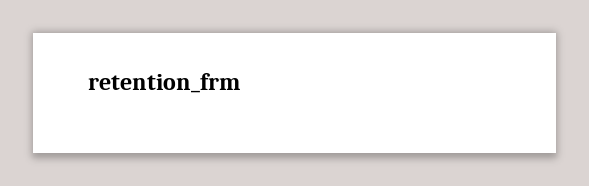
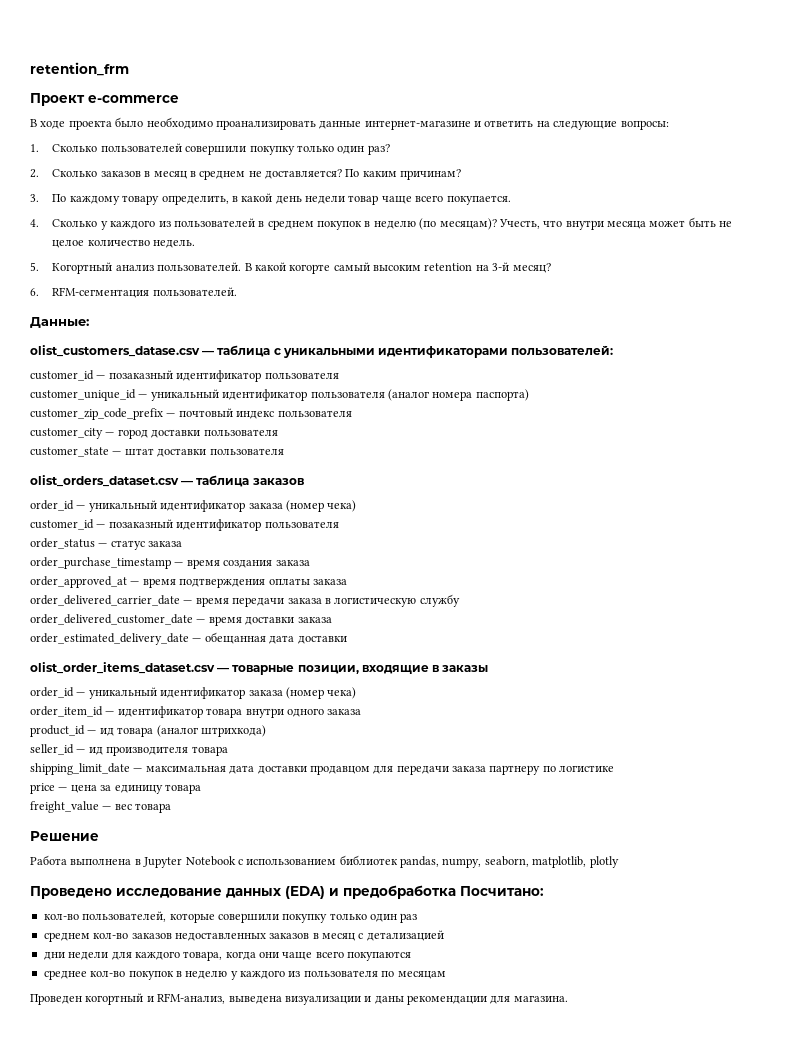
+ Проект e-commerce
+ В ходе проекта было необходимо проанализировать данные интернет-магазине и ответить на следующие вопросы:
+ 1. Сколько пользователей совершили покупку только один раз?
+ 2. Сколько заказов в месяц в среднем не доставляется? По каким причинам?
+ 3. По каждому товару определить, в какой день недели товар чаще всего покупается.
+ 4. Сколько у каждого из пользователей в среднем покупок в неделю (по месяцам)? Учесть, что внутри месяца может быть не целое количество недель.
+ 5. Когортный анализ пользователей. В какой когорте самый высоким retention на 3-й месяц?
+ 6. RFM-сегментация пользователей.
+ Данные:
+ olist_customers_datase.csv — таблица с уникальными идентификаторами пользователей:
+ customer_id — позаказный идентификатор пользователя
+ customer_unique_id — уникальный идентификатор пользователя (аналог номера паспорта)
+ customer_zip_code_prefix — почтовый индекс пользователя
+ customer_city — город доставки пользователя
+ customer_state — штат доставки пользователя
+ olist_orders_dataset.csv — таблица заказов
+ order_id — уникальный идентификатор заказа (номер чека)
+ customer_id — позаказный идентификатор пользователя
+ order_status — статус заказа
+ order_purchase_timestamp — время создания заказа
+ order_approved_at — время подтверждения оплаты заказа
+ order_delivered_carrier_date — время передачи заказа в логистическую службу
+ order_delivered_customer_date — время доставки заказа
+ order_estimated_delivery_date — обещанная дата доставки
+ olist_order_items_dataset.csv — товарные позиции, входящие в заказы
+ order_id — уникальный идентификатор заказа (номер чека)
+ order_item_id — идентификатор товара внутри одного заказа
+ product_id — ид товара (аналог штрихкода)
+ seller_id — ид производителя товара
+ shipping_limit_date — максимальная дата доставки продавцом для передачи заказа партнеру по логистике
+ price — цена за единицу товара
+ freight_value — вес товара
+ Решение
+ Работа выполнена в Jupyter Notebook с использованием библиотек pandas, numpy, seaborn, matplotlib, plotly
+ Проведено исследование данных (EDA) и предобработка Посчитано:
+ кол-во пользователей, которые совершили покупку только один раз
+ среднем кол-во заказов недоставленных заказов в месяц с детализацией
+ дни недели для каждого товара, когда они чаще всего покупаются
+ среднее кол-во покупок в неделю у каждого из пользователя по месяцам
+ Проведен когортный и RFM-анализ, выведена визуализации и даны рекомендации для магазина.

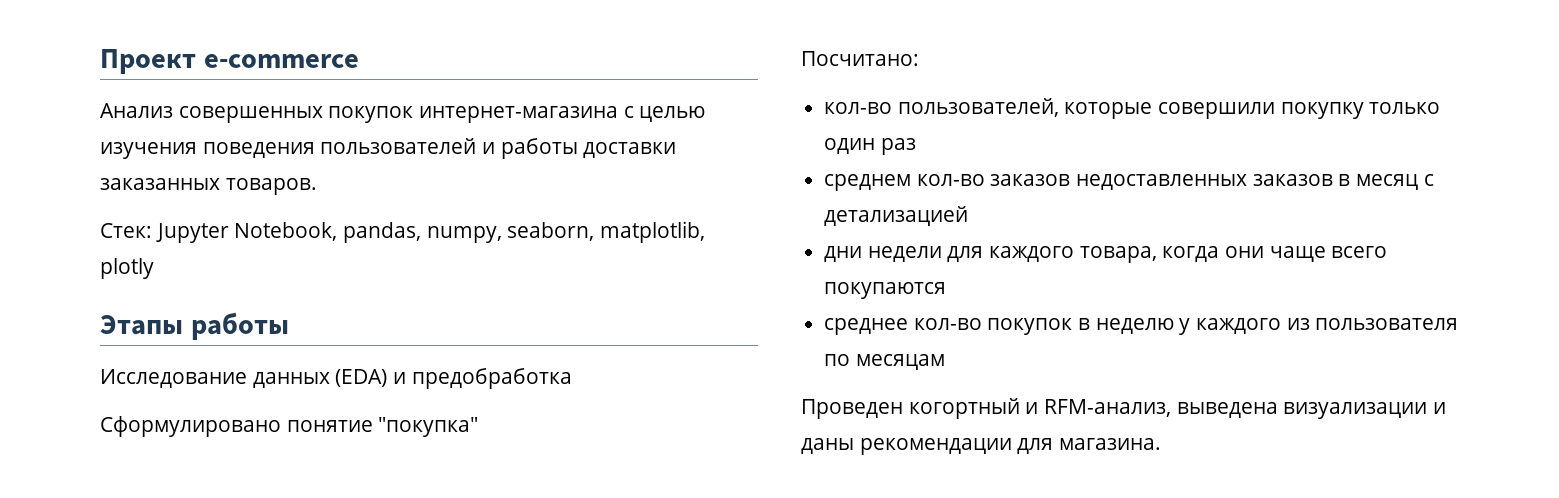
- retention_frm
- В ходе проекта было необходимо проанализировать данные интернет-магазине и ответить на следующие вопросы:
- 1. Сколько пользователей совершили покупку только один раз?
- 2. Сколько заказов в месяц в среднем не доставляется? По каким причинам?
- 3. По каждому товару определить, в какой день недели товар чаще всего покупается.
- 4. Сколько у каждого из пользователей в среднем покупок в неделю (по месяцам)? Учесть, что внутри месяца может быть не целое количество недель.
- 5. Когортный анализ пользователей. В какой когорте самый высоким retention на 3-й месяц?
- 6. RFM-сегментация пользователей.
- Данные:
- olist_customers_datase.csv — таблица с уникальными идентификаторами пользователей:
- customer_id — позаказный идентификатор пользователя
- customer_unique_id — уникальный идентификатор пользователя (аналог номера паспорта)
- customer_zip_code_prefix — почтовый индекс пользователя
- customer_city — город доставки пользователя
- customer_state — штат доставки пользователя
- olist_orders_dataset.csv — таблица заказов
- order_id — уникальный идентификатор заказа (номер чека)
- customer_id — позаказный идентификатор пользователя
- order_status — статус заказа
- order_purchase_timestamp — время создания заказа
- order_approved_at — время подтверждения оплаты заказа
- order_delivered_carrier_date — время передачи заказа в логистическую службу
- order_delivered_customer_date — время доставки заказа
- order_estimated_delivery_date — обещанная дата доставки
- olist_order_items_dataset.csv — товарные позиции, входящие в заказы
- order_id — уникальный идентификатор заказа (номер чека)
- order_item_id — идентификатор товара внутри одного заказа
- product_id — ид товара (аналог штрихкода)
- seller_id — ид производителя товара
- shipping_limit_date — максимальная дата доставки продавцом для передачи заказа партнеру по логистике
- price — цена за единицу товара
- freight_value — вес товара
- Решение
- Работа выполнена в Jupyter Notebook с использованием библиотек pandas, numpy, seaborn, matplotlib, plotly
+ Анализ совершенных покупок интернет-магазина с целью изучения поведения пользователей и работы доставки заказанных товаров.
+ Стек: Jupyter Notebook, pandas, numpy, seaborn, matplotlib, plotly
- Проведено исследование данных (EDA) и предобработка Посчитано:
+ Этапы работы
+ Исследование данных (EDA) и предобработка
+ Сформулировано понятие "покупка"
+ Посчитано:

